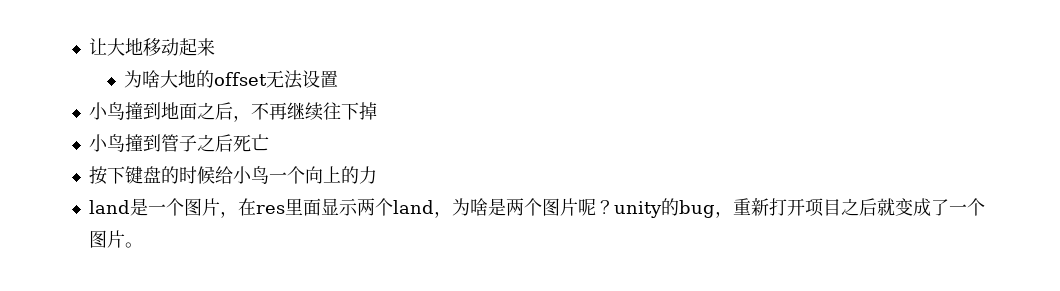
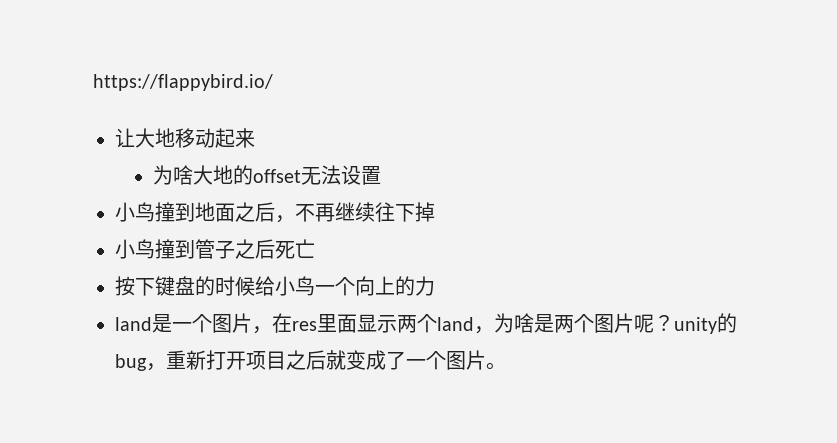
+ https://flappybird.io/

